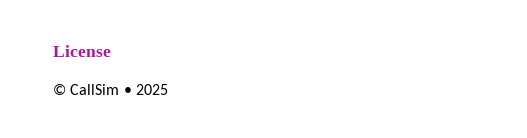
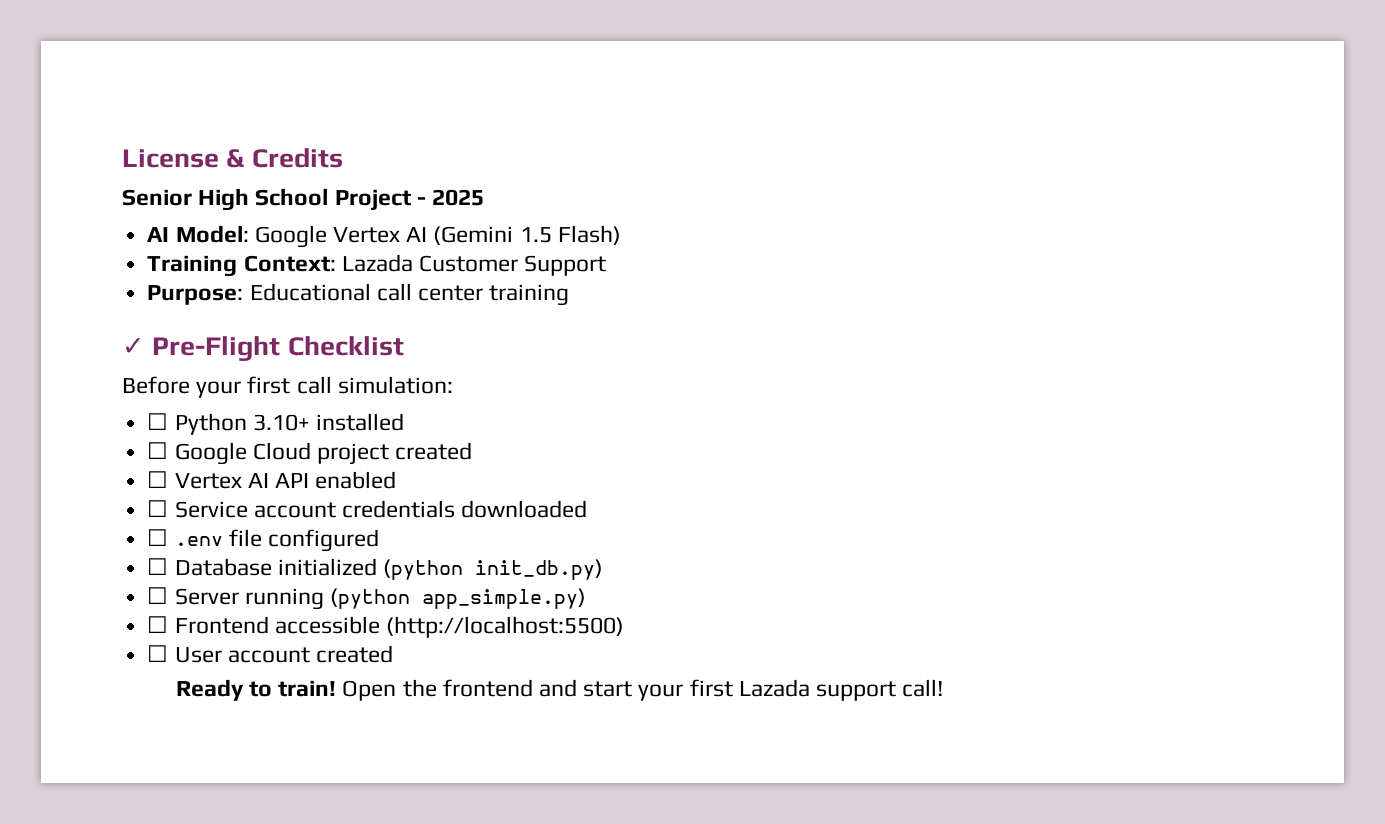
- License
- © CallSim • 2025
+ License & Credits
+ Senior High School Project - 2025
+ AI Model: Google Vertex AI (Gemini 1.5 Flash)
+ Training Context: Lazada Customer Support
+ Purpose: Educational call center training
+ ✓ Pre-Flight Checklist
+ Before your first call simulation:
+ ☐ Python 3.10+ installed
+ ☐ Google Cloud project created
+ ☐ Vertex AI API enabled
+ ☐ Service account credentials downloaded
+ ☐ .env file configured
+ ☐ Database initialized (python init_db.py)
+ ☐ Server running (python app_simple.py)
+ ☐ Frontend accessible (http://localhost:5500)
+ ☐ User account created
+ Ready to train! Open the frontend and start your first Lazada support call!

